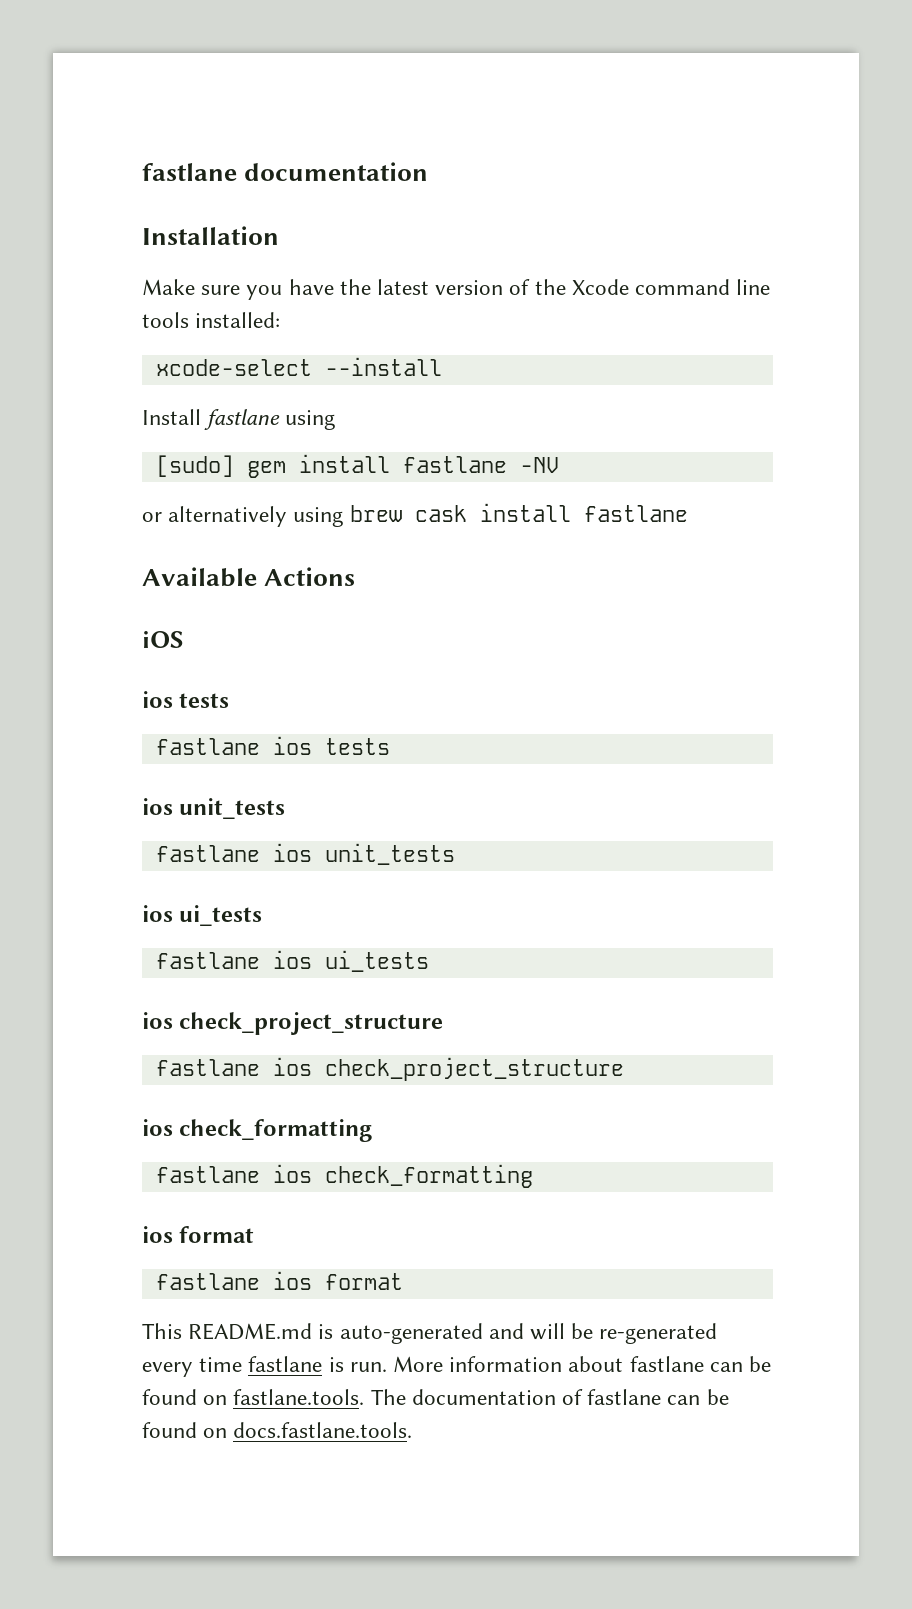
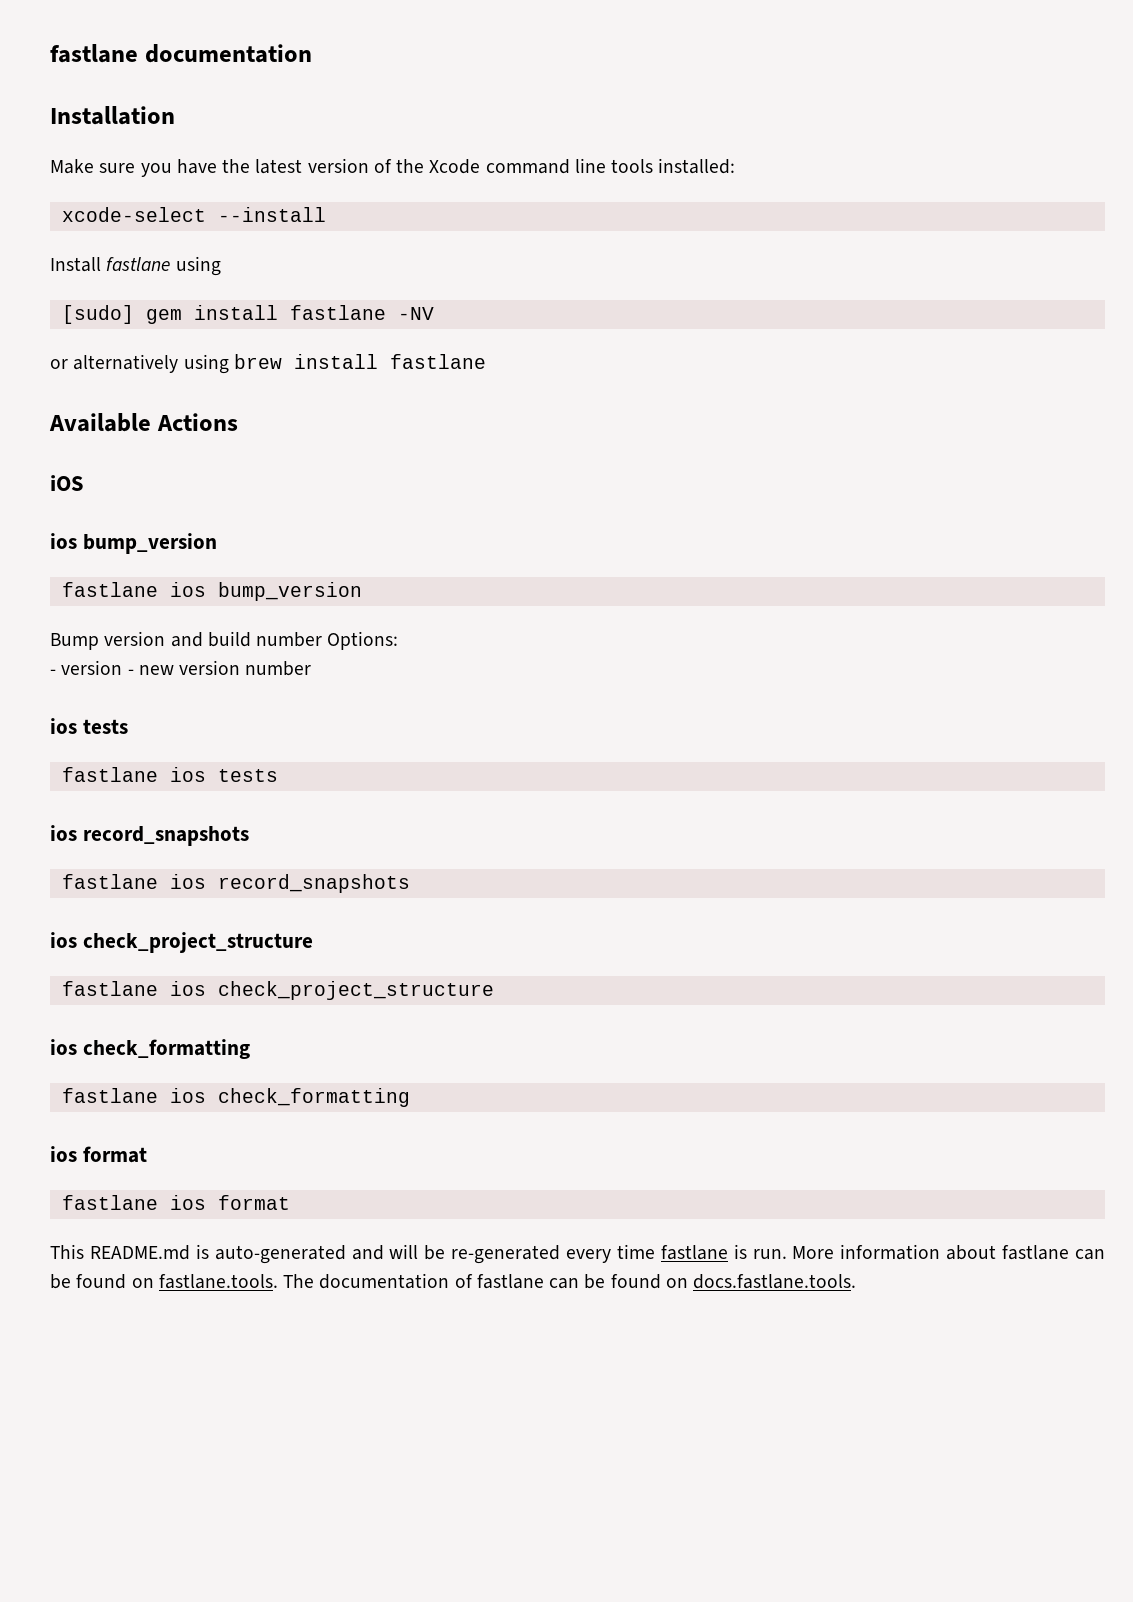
- or alternatively using brew cask install fastlane
+ or alternatively using brew install fastlane
  iOS
+ ios bump_version
+ fastlane ios bump_version
+ Bump version and build number Options:
+ - version - new version number
  fastlane ios tests
- ios unit_tests
- fastlane ios unit_tests
- ios ui_tests
- fastlane ios ui_tests
+ ios record_snapshots
+ fastlane ios record_snapshots

